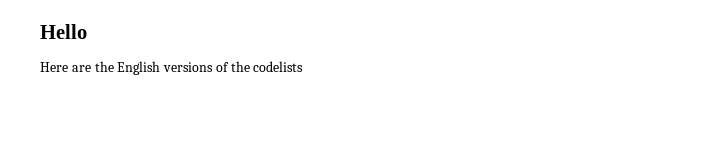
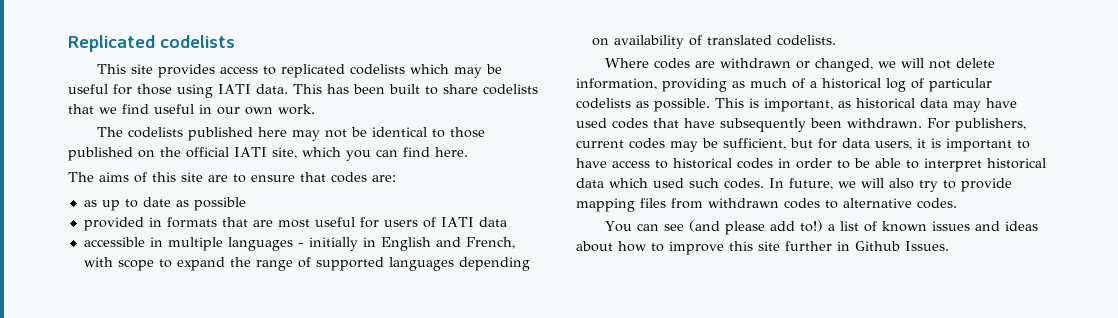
- Hello
- Here are the English versions of the codelists
+ Replicated codelists
+ This site provides access to replicated codelists which may be useful for those using IATI data. This has been built to share codelists that we find useful in our own work.
+ The codelists published here may not be identical to those published on the official IATI site, which you can find here.
+ The aims of this site are to ensure that codes are:
+ as up to date as possible
+ provided in formats that are most useful for users of IATI data
+ accessible in multiple languages - initially in English and French, with scope to expand the range of supported languages depending on availability of translated codelists.
+ Where codes are withdrawn or changed, we will not delete information, providing as much of a historical log of particular codelists as possible. This is important, as historical data may have used codes that have subsequently been withdrawn. For publishers, current codes may be sufficient, but for data users, it is important to have access to historical codes in order to be able to interpret historical data which used such codes. In future, we will also try to provide mapping files from withdrawn codes to alternative codes.
+ You can see (and please add to!) a list of known issues and ideas about how to improve this site further in Github Issues.

